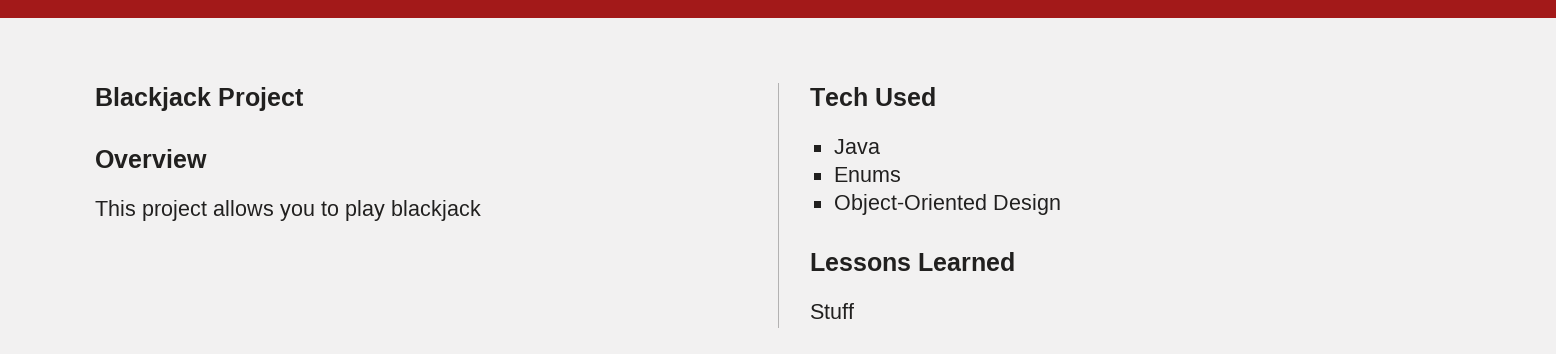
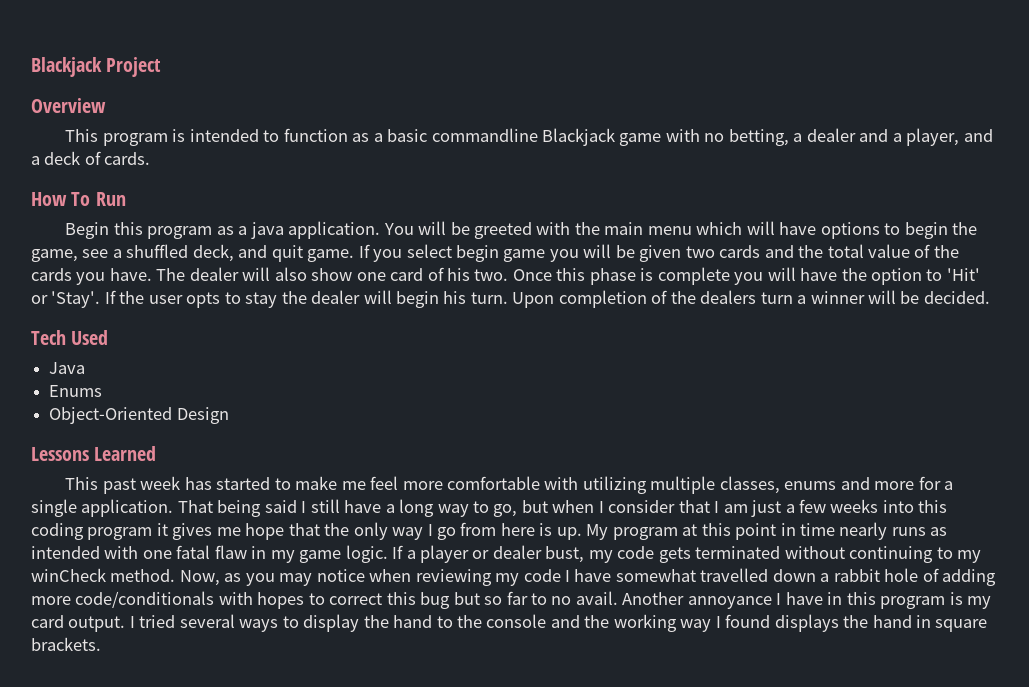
- This project allows you to play blackjack
+ This program is intended to function as a basic commandline Blackjack game with no betting, a dealer and a player, and a deck of cards.
+ How To Run
+ Begin this program as a java application. You will be greeted with the main menu which will have options to begin the game, see a shuffled deck, and quit game. If you select begin game you will be given two cards and the total value of the cards you have. The dealer will also show one card of his two. Once this phase is complete you will have the option to 'Hit' or 'Stay'. If the user opts to stay the dealer will begin his turn. Upon completion of the dealers turn a winner will be decided.
- Stuff
+ This past week has started to make me feel more comfortable with utilizing multiple classes, enums and more for a single application. That being said I still have a long way to go, but when I consider that I am just a few weeks into this coding program it gives me hope that the only way I go from here is up. My program at this point in time nearly runs as intended with one fatal flaw in my game logic. If a player or dealer bust, my code gets terminated without continuing to my winCheck method. Now, as you may notice when reviewing my code I have somewhat travelled down a rabbit hole of adding more code/conditionals with hopes to correct this bug but so far to no avail. Another annoyance I have in this program is my card output. I tried several ways to display the hand to the console and the working way I found displays the hand in square brackets.

